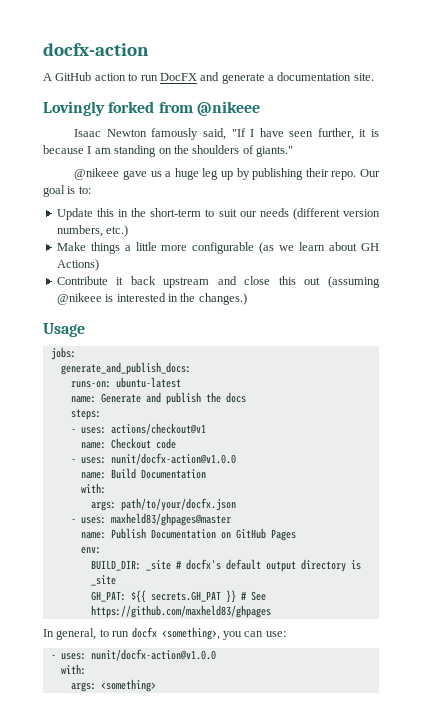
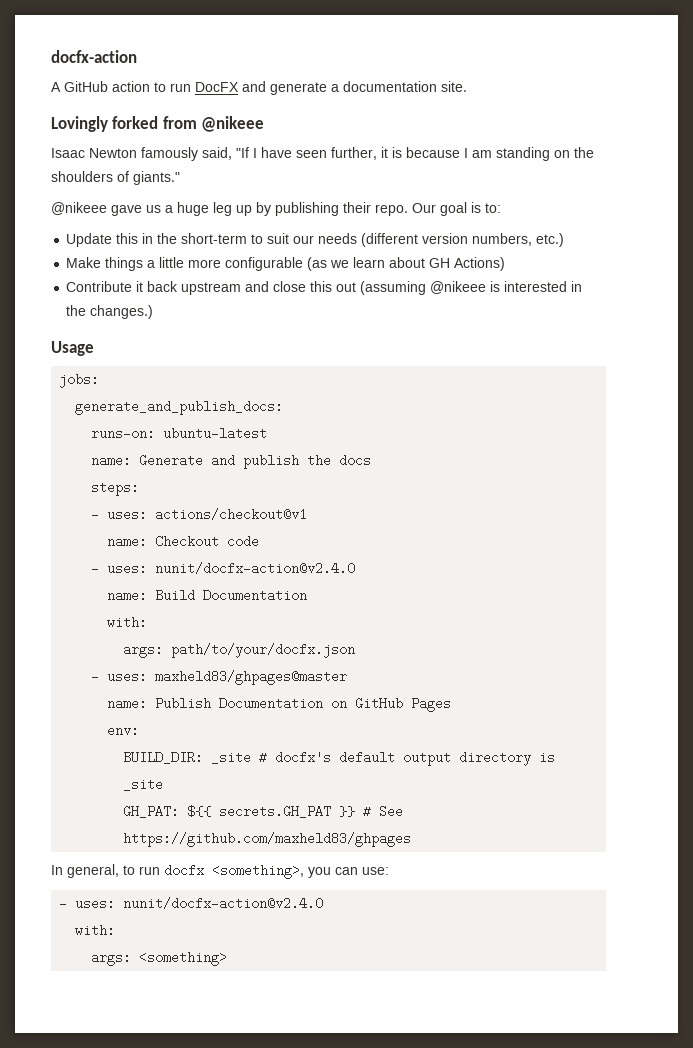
  name: Checkout code
- - uses: nunit/docfx-action@v1.0.0
+ - uses: nunit/docfx-action@v2.4.0
  In general, to run docfx <something>, you can use:
- - uses: nunit/docfx-action@v1.0.0
+ - uses: nunit/docfx-action@v2.4.0

